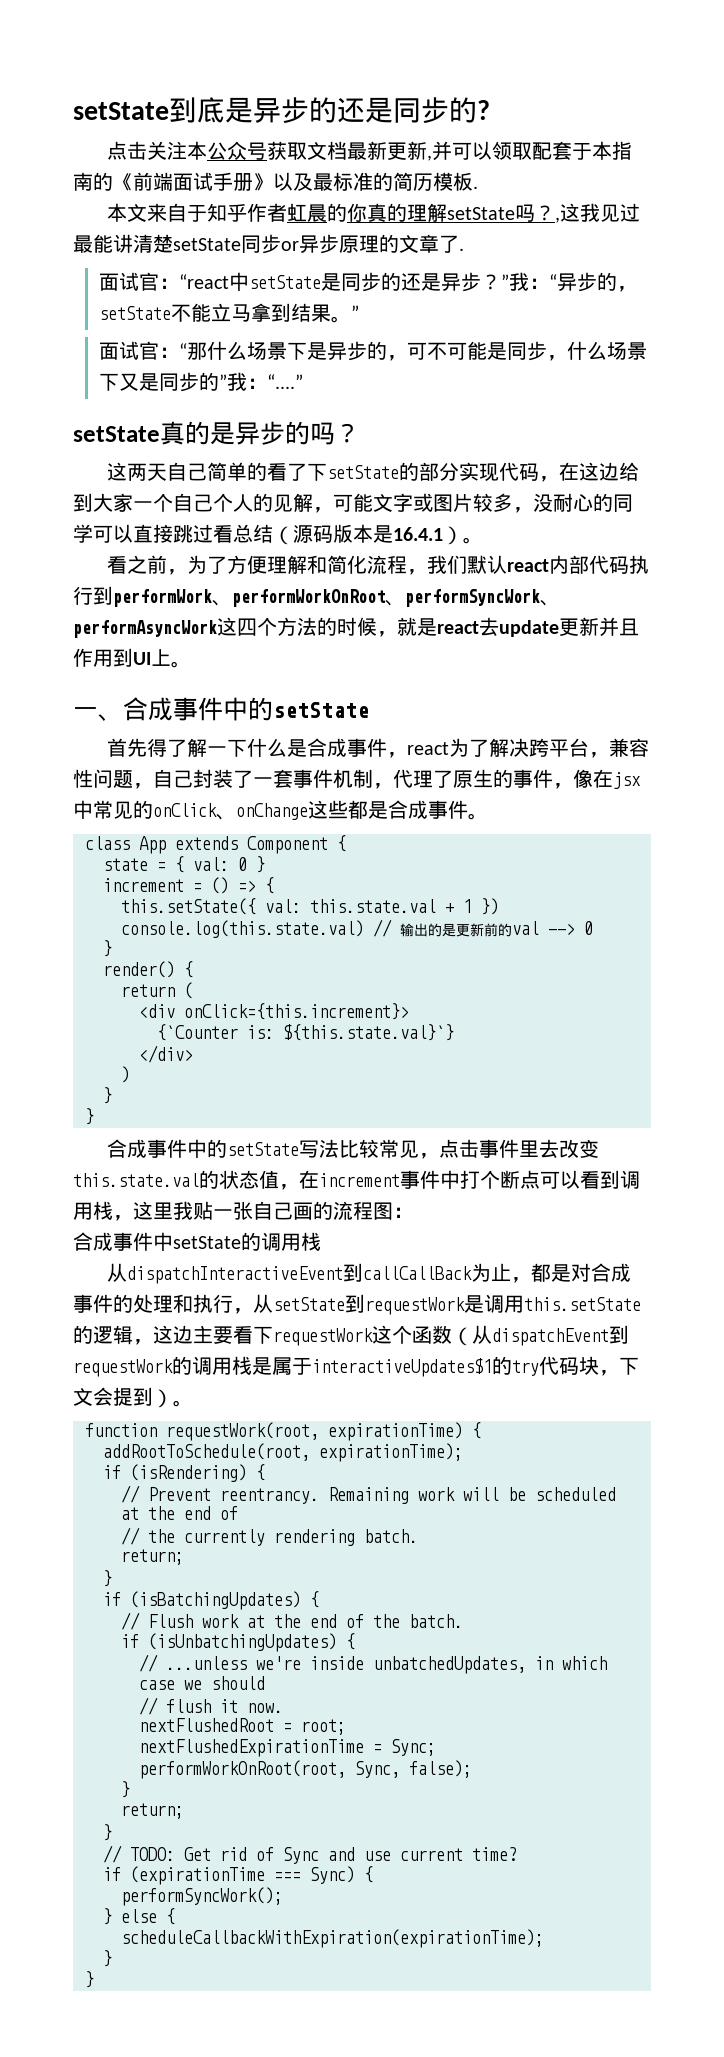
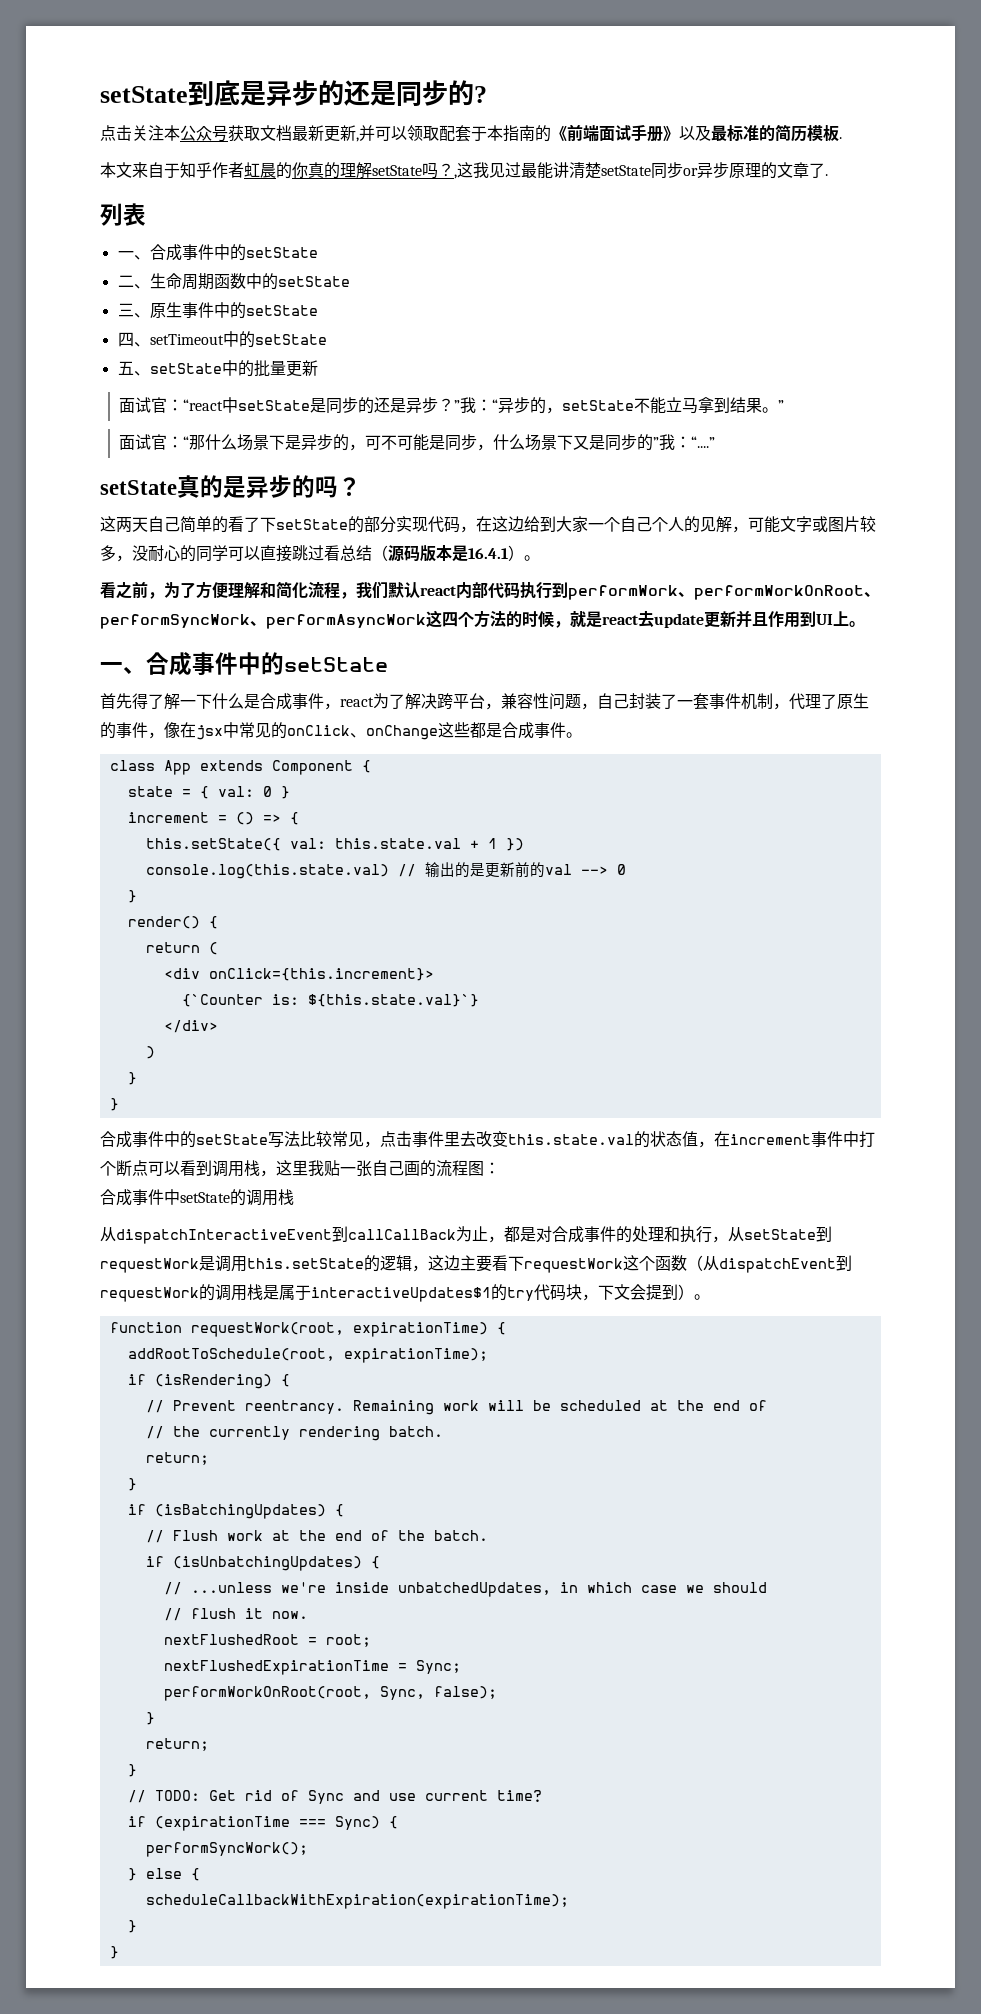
+ 列表
+ 一、合成事件中的setState
+ 二、生命周期函数中的setState
+ 三、原生事件中的setState
+ 四、setTimeout中的setState
+ 五、setState中的批量更新

